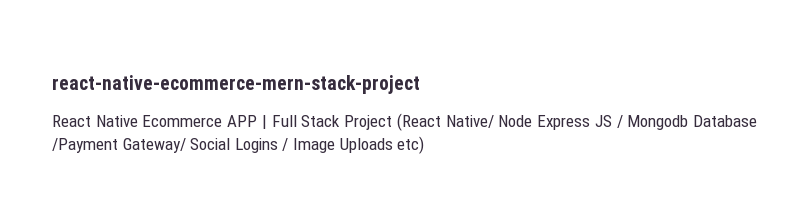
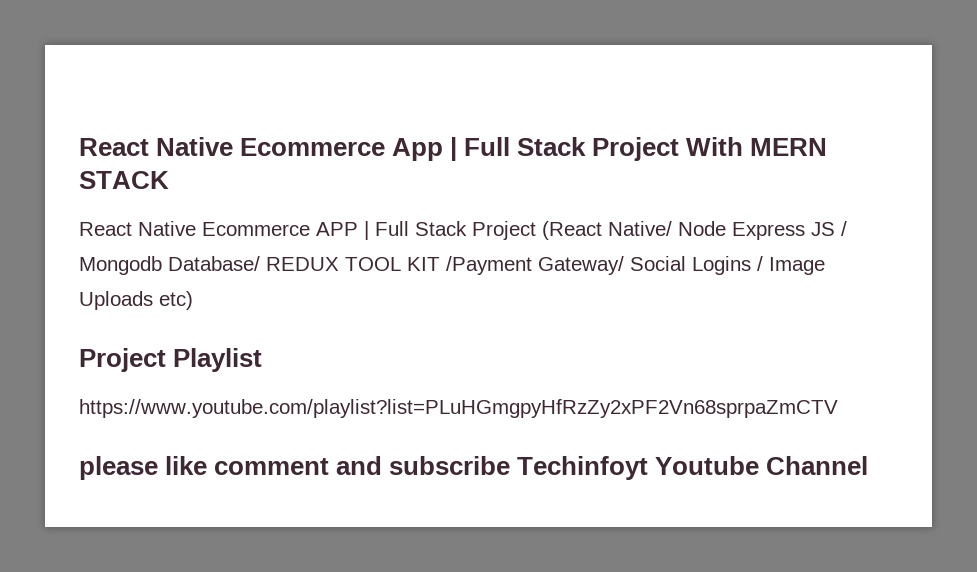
- react-native-ecommerce-mern-stack-project
+ React Native Ecommerce App | Full Stack Project With MERN STACK
- React Native Ecommerce APP | Full Stack Project (React Native/ Node Express JS / Mongodb Database /Payment Gateway/ Social Logins / Image Uploads etc)
+ React Native Ecommerce APP | Full Stack Project (React Native/ Node Express JS / Mongodb Database/ REDUX TOOL KIT /Payment Gateway/ Social Logins / Image Uploads etc)
+ Project Playlist
+ https://www.youtube.com/playlist?list=PLuHGmgpyHfRzZy2xPF2Vn68sprpaZmCTV
+ please like comment and subscribe Techinfoyt Youtube Channel

